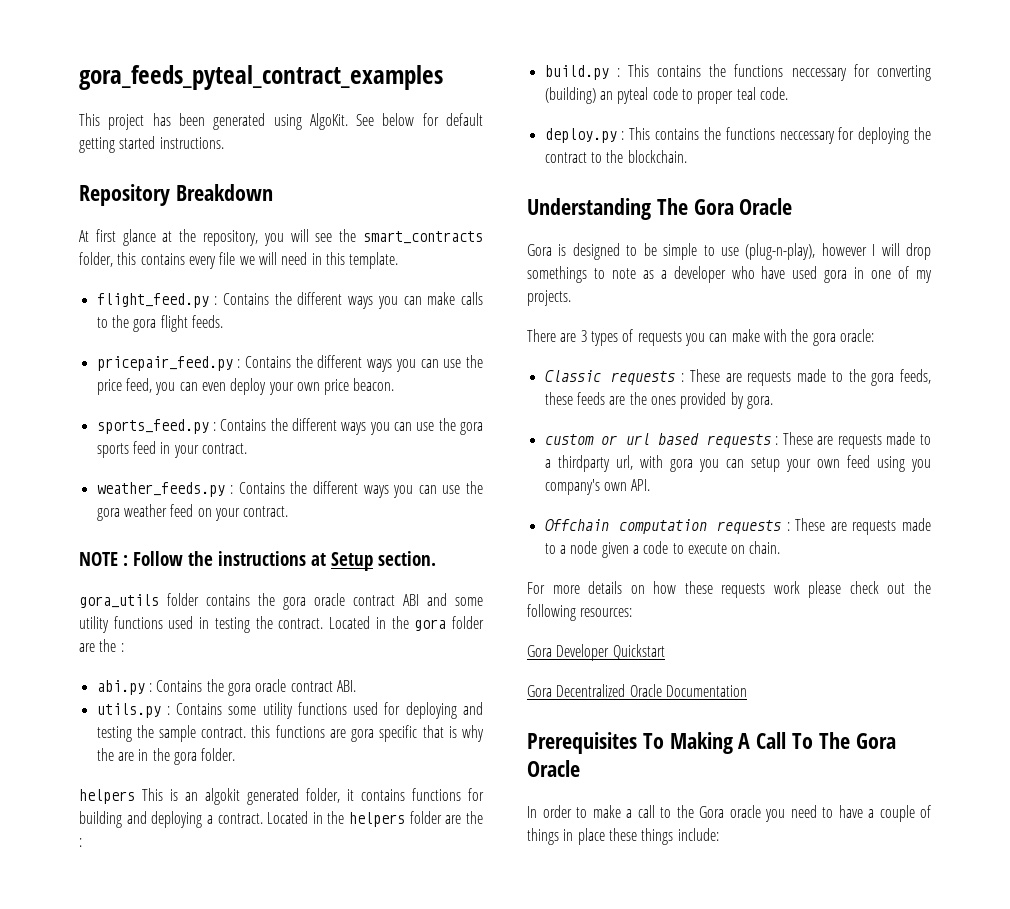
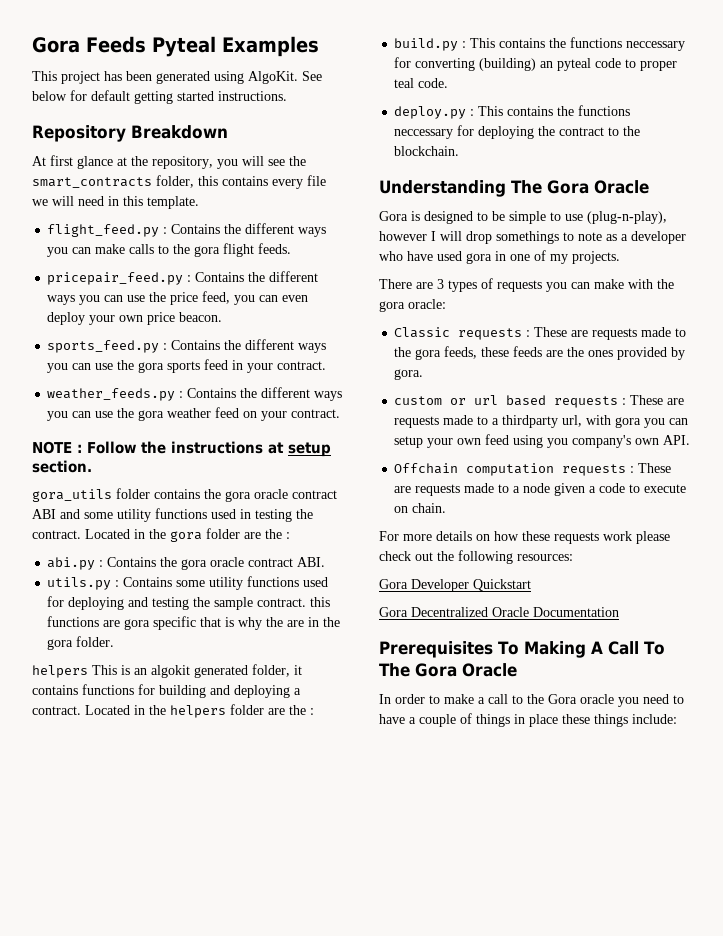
- gora_feeds_pyteal_contract_examples
+ Gora Feeds Pyteal Examples
- NOTE : Follow the instructions at Setup section.
+ NOTE : Follow the instructions at setup section.

